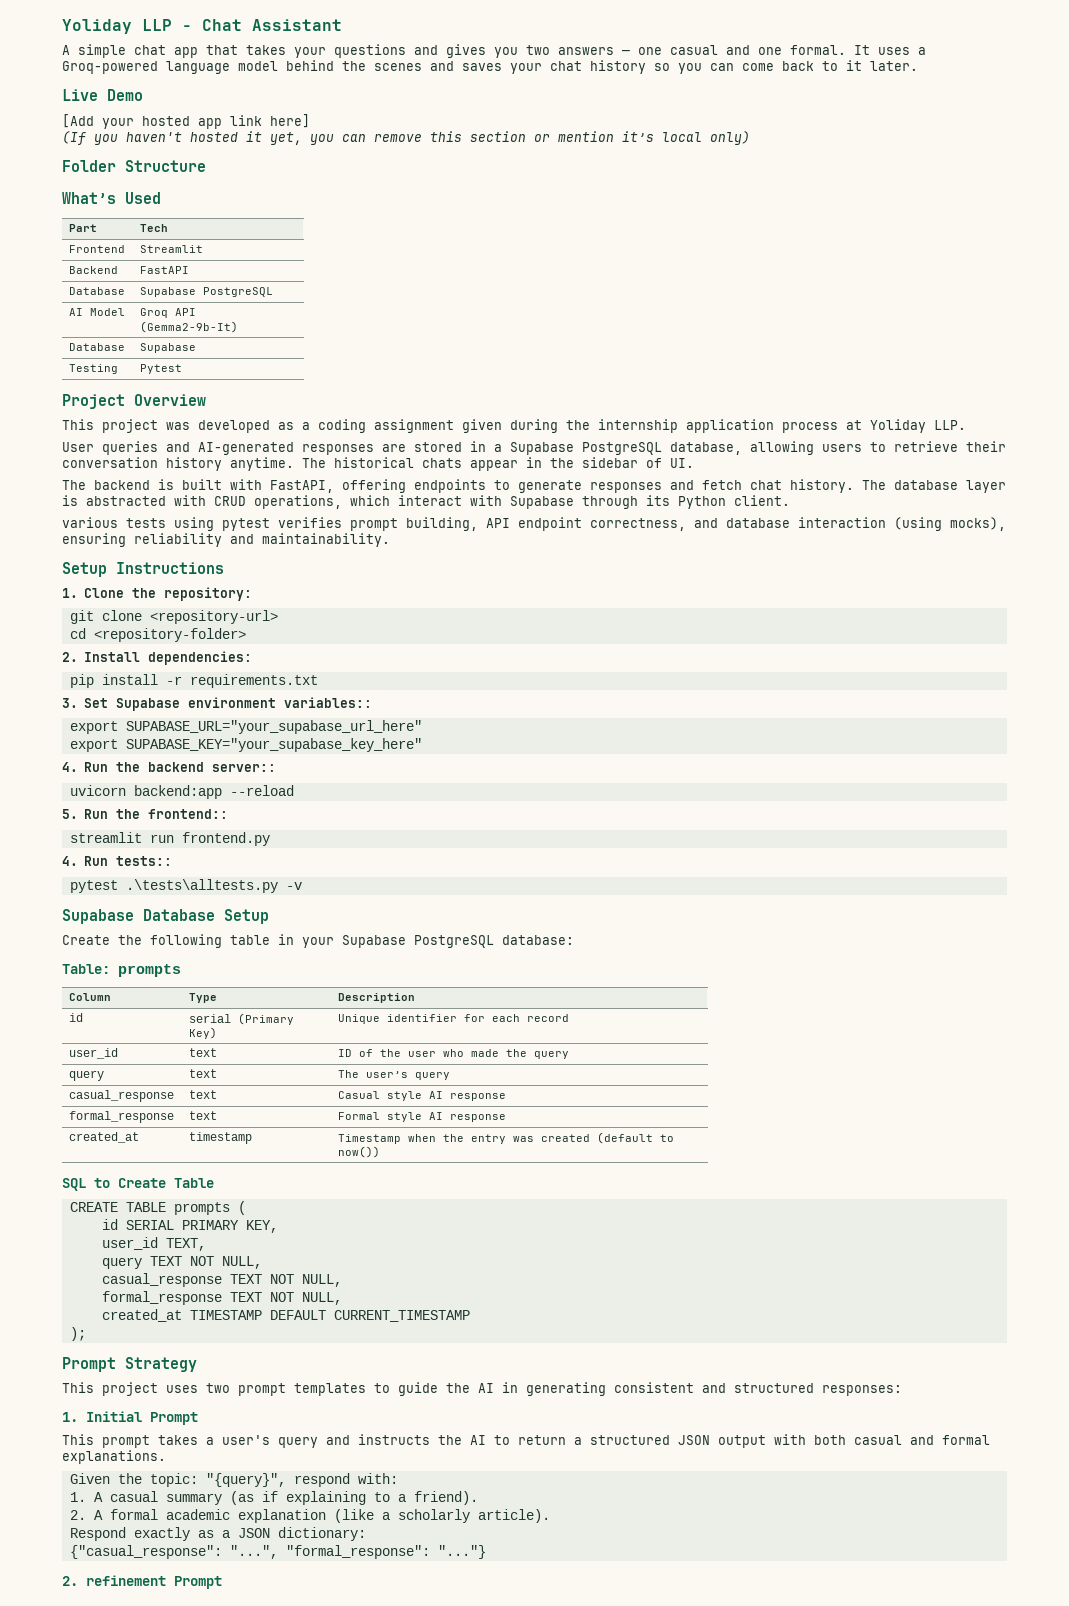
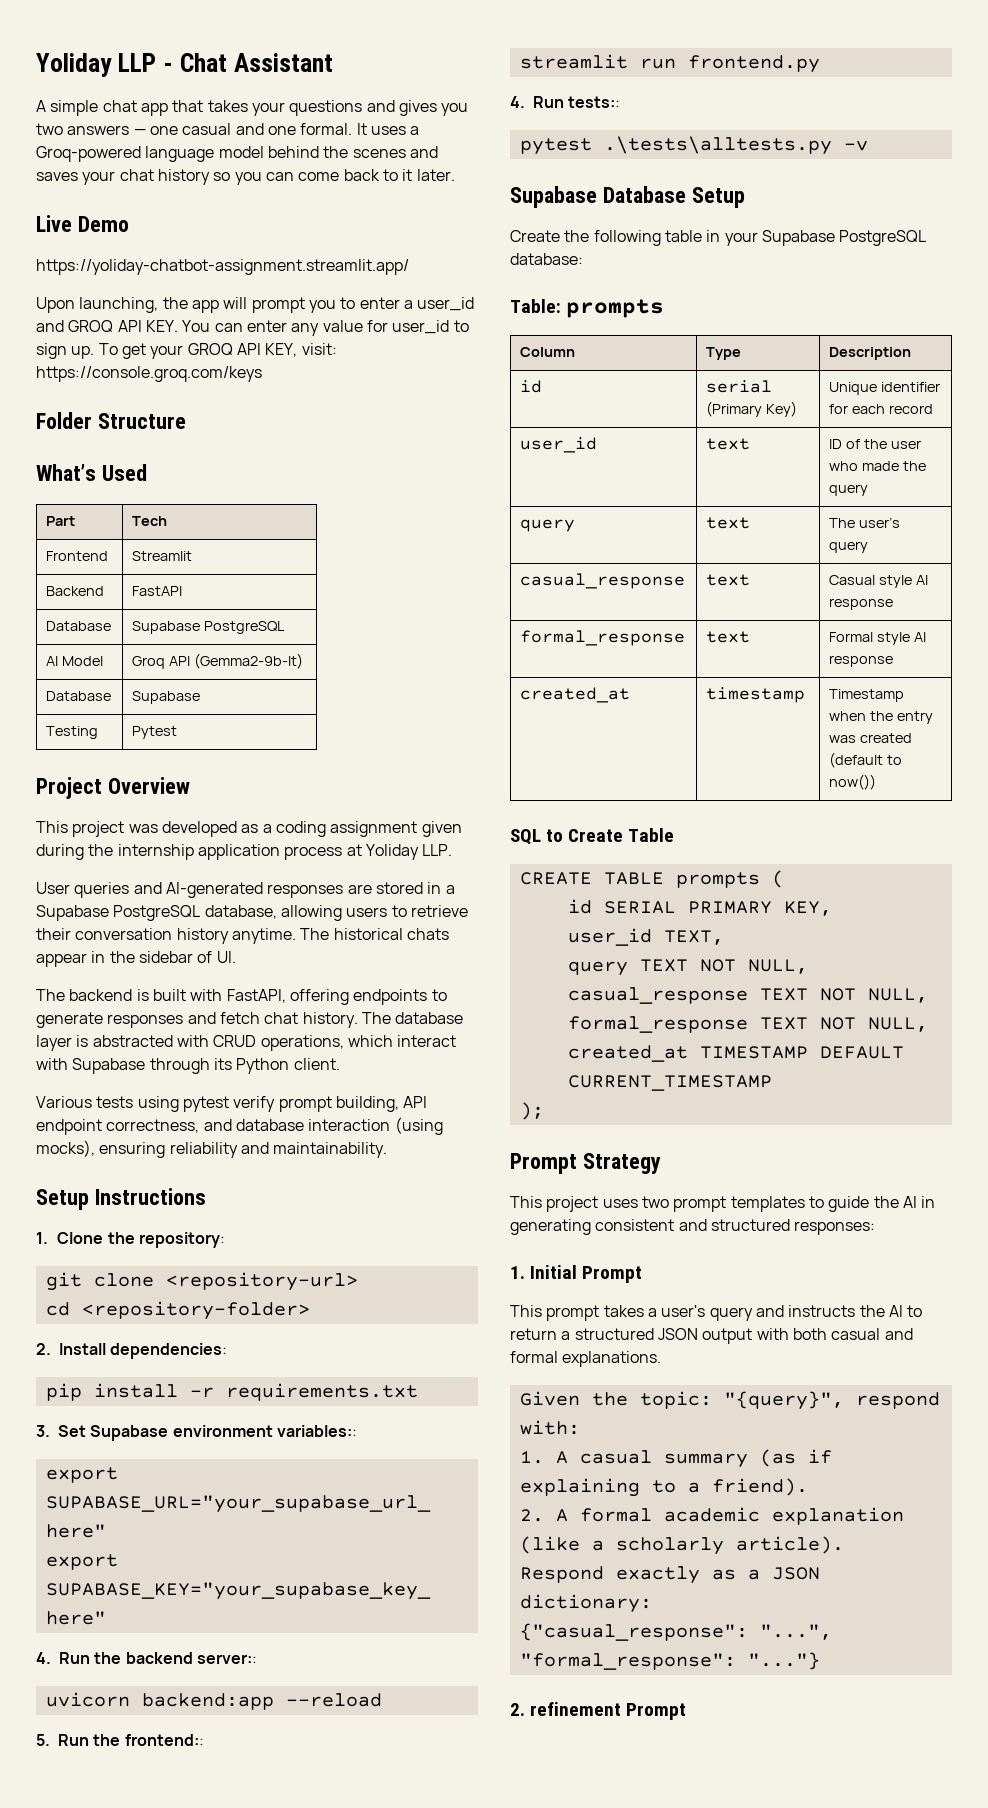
- [Add your hosted app link here]
- (If you haven't hosted it yet, you can remove this section or mention it’s local only)
+ https://yoliday-chatbot-assignment.streamlit.app/
+ Upon launching, the app will prompt you to enter a user_id and GROQ API KEY. You can enter any value for user_id to sign up. To get your GROQ API KEY, visit: https://console.groq.com/keys
- various tests using pytest verifies prompt building, API endpoint correctness, and database interaction (using mocks), ensuring reliability and maintainability.
+ Various tests using pytest verify prompt building, API endpoint correctness, and database interaction (using mocks), ensuring reliability and maintainability.

